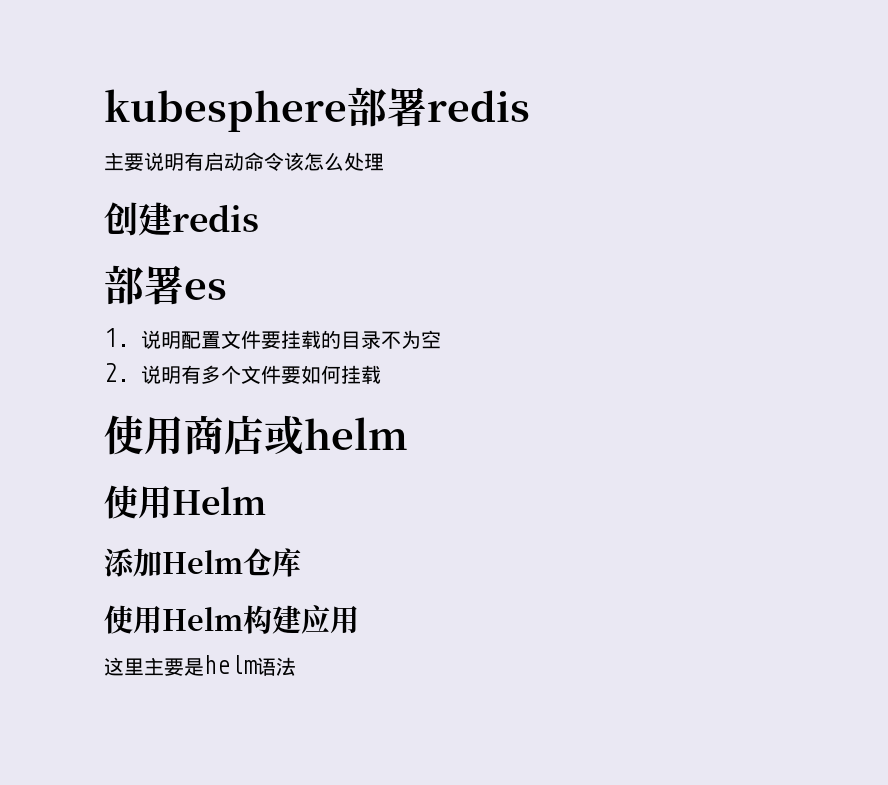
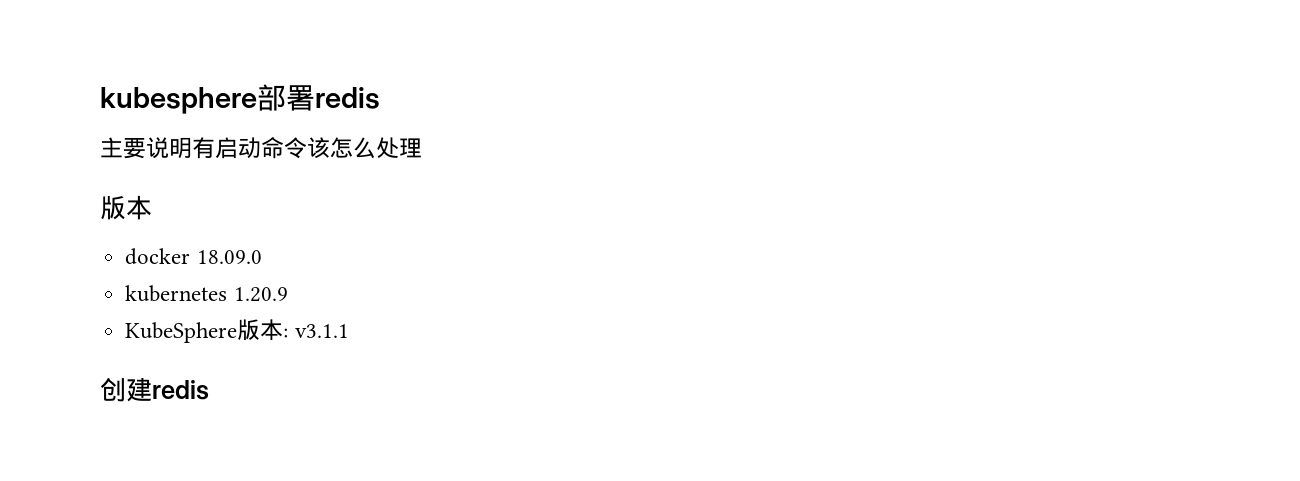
  主要说明有启动命令该怎么处理
+ 版本
+ docker 18.09.0
+ kubernetes 1.20.9
+ KubeSphere版本: v3.1.1
  创建redis
- 部署es
- 1.说明配置文件要挂载的目录不为空
- 2.说明有多个文件要如何挂载
- 使用商店或helm
- 使用Helm
- 添加Helm仓库
- 使用Helm构建应用
- 这里主要是helm语法

